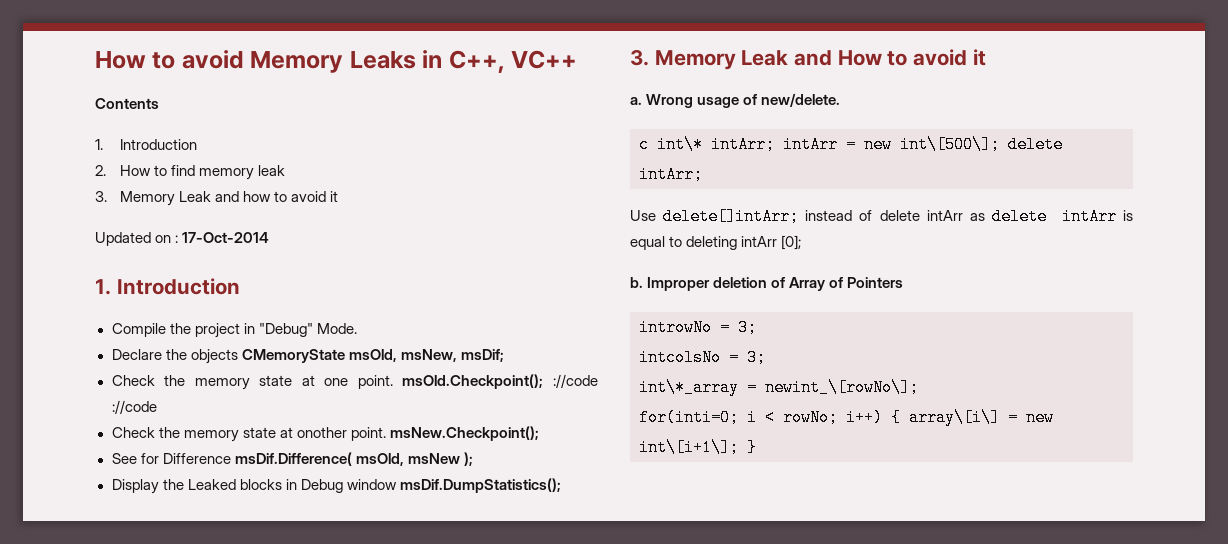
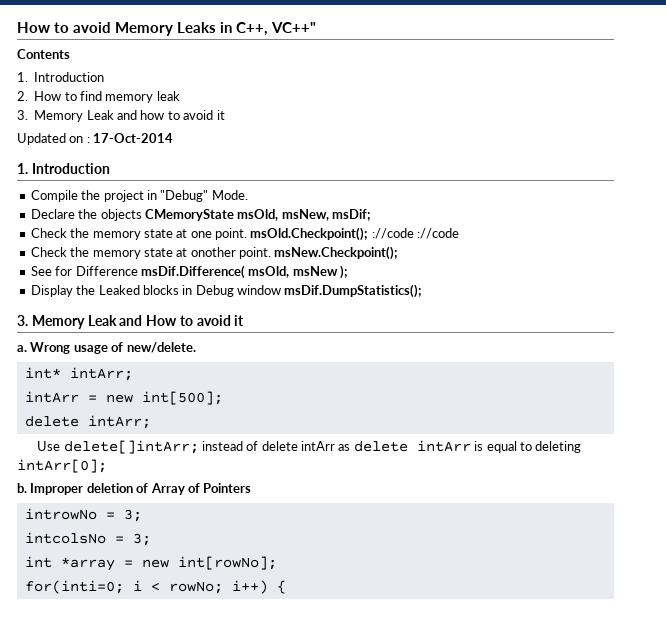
- How to avoid Memory Leaks in C++, VC++
+ How to avoid Memory Leaks in C++, VC++"
- c int\* intArr; intArr = new int\[500\]; delete intArr;
+ int* intArr;
+ intArr = new int[500];
+ delete intArr;
- Use delete[]intArr; instead of delete intArr as delete intArr is equal to deleting intArr [0];
+ Use delete[]intArr; instead of delete intArr as delete intArr is equal to deleting intArr[0];
- int\*_array = newint_\[rowNo\];
+ int *array = new int[rowNo];
- for(inti=0; i < rowNo; i++) { array\[i\] = new int\[i+1\]; }
+ for(inti=0; i < rowNo; i++) {

